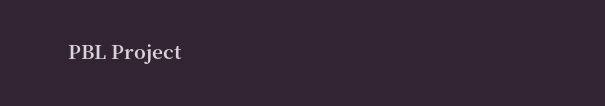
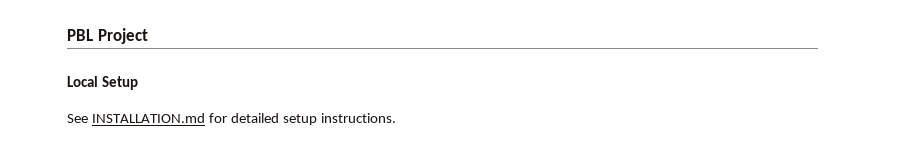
+ Local Setup
+ See INSTALLATION.md for detailed setup instructions.

